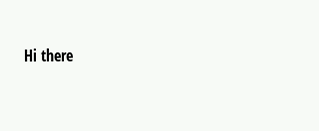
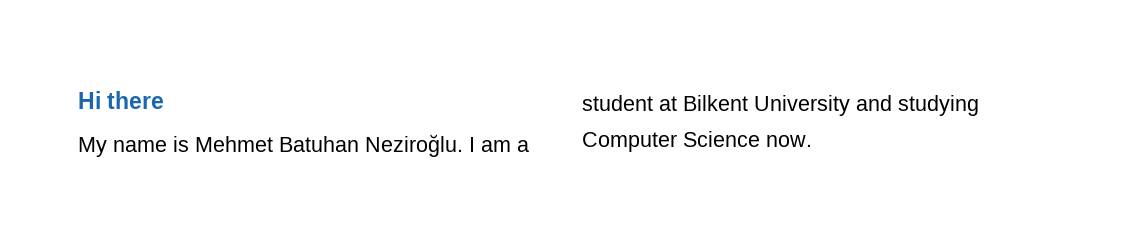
+ My name is Mehmet Batuhan Neziroğlu. I am a student at Bilkent University and studying Computer Science now.

